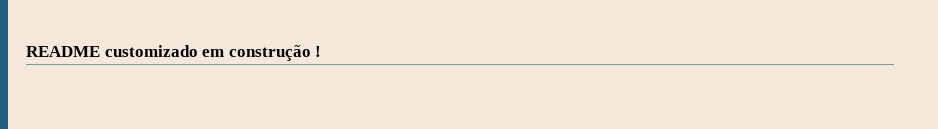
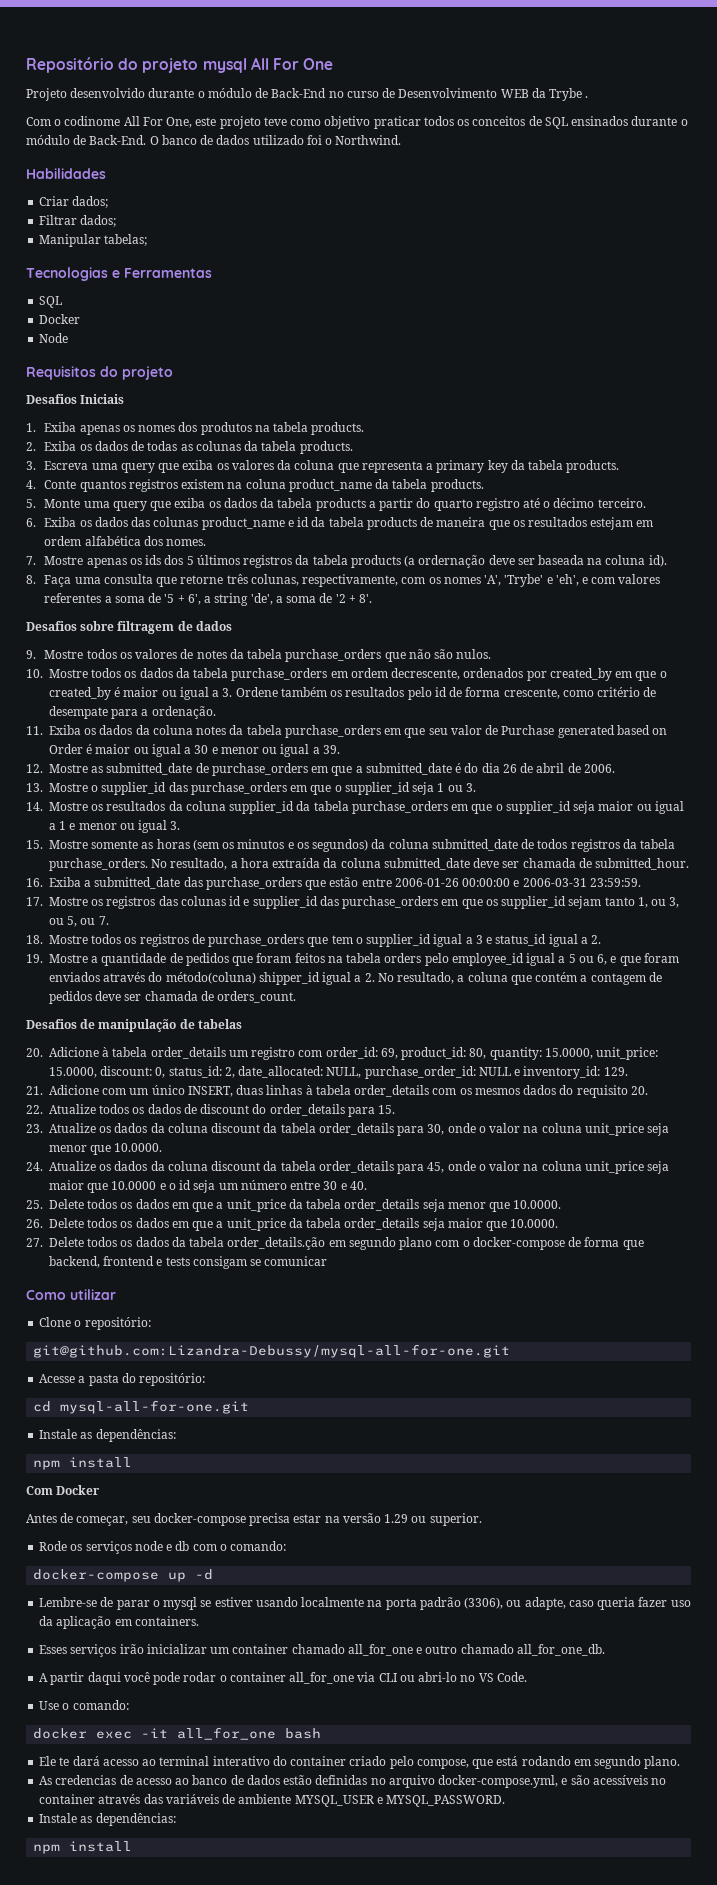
- README customizado em construção !
+ Repositório do projeto mysql All For One
+ Projeto desenvolvido durante o módulo de Back-End no curso de Desenvolvimento WEB da Trybe .
+ Com o codinome All For One, este projeto teve como objetivo praticar todos os conceitos de SQL ensinados durante o módulo de Back-End. O banco de dados utilizado foi o Northwind.
+ Habilidades
+ Criar dados;
+ Filtrar dados;
+ Manipular tabelas;
+ Tecnologias e Ferramentas
+ SQL
+ Docker
+ Node
+ Requisitos do projeto
+ Desafios Iniciais
+ 1. Exiba apenas os nomes dos produtos na tabela products.
+ 2. Exiba os dados de todas as colunas da tabela products.
+ 3. Escreva uma query que exiba os valores da coluna que representa a primary key da tabela products.
+ 4. Conte quantos registros existem na coluna product_name da tabela products.
+ 5. Monte uma query que exiba os dados da tabela products a partir do quarto registro até o décimo terceiro.
+ 6. Exiba os dados das colunas product_name e id da tabela products de maneira que os resultados estejam em ordem alfabética dos nomes.
+ 7. Mostre apenas os ids dos 5 últimos registros da tabela products (a ordernação deve ser baseada na coluna id).
+ 8. Faça uma consulta que retorne três colunas, respectivamente, com os nomes 'A', 'Trybe' e 'eh', e com valores referentes a soma de '5 + 6', a string 'de', a soma de '2 + 8'.
+ Desafios sobre filtragem de dados
+ 9. Mostre todos os valores de notes da tabela purchase_orders que não são nulos.
+ 10. Mostre todos os dados da tabela purchase_orders em ordem decrescente, ordenados por created_by em que o created_by é maior ou igual a 3. Ordene também os resultados pelo id de forma crescente, como critério de desempate para a ordenação.
+ 11. Exiba os dados da coluna notes da tabela purchase_orders em que seu valor de Purchase generated based on Order é maior ou igual a 30 e menor ou igual a 39.
+ 12. Mostre as submitted_date de purchase_orders em que a submitted_date é do dia 26 de abril de 2006.
+ 13. Mostre o supplier_id das purchase_orders em que o supplier_id seja 1 ou 3.
+ 14. Mostre os resultados da coluna supplier_id da tabela purchase_orders em que o supplier_id seja maior ou igual a 1 e menor ou igual 3.
+ 15. Mostre somente as horas (sem os minutos e os segundos) da coluna submitted_date de todos registros da tabela purchase_orders. No resultado, a hora extraída da coluna submitted_date deve ser chamada de submitted_hour.
+ 16. Exiba a submitted_date das purchase_orders que estão entre 2006-01-26 00:00:00 e 2006-03-31 23:59:59.
+ 17. Mostre os registros das colunas id e supplier_id das purchase_orders em que os supplier_id sejam tanto 1, ou 3, ou 5, ou 7.
+ 18. Mostre todos os registros de purchase_orders que tem o supplier_id igual a 3 e status_id igual a 2.
+ 19. Mostre a quantidade de pedidos que foram feitos na tabela orders pelo employee_id igual a 5 ou 6, e que foram enviados através do método(coluna) shipper_id igual a 2. No resultado, a coluna que contém a contagem de pedidos deve ser chamada de orders_count.
+ Desafios de manipulação de tabelas
+ 20. Adicione à tabela order_details um registro com order_id: 69, product_id: 80, quantity: 15.0000, unit_price: 15.0000, discount: 0, status_id: 2, date_allocated: NULL, purchase_order_id: NULL e inventory_id: 129.
+ 21. Adicione com um único INSERT, duas linhas à tabela order_details com os mesmos dados do requisito 20.
+ 22. Atualize todos os dados de discount do order_details para 15.
+ 23. Atualize os dados da coluna discount da tabela order_details para 30, onde o valor na coluna unit_price seja menor que 10.0000.
+ 24. Atualize os dados da coluna discount da tabela order_details para 45, onde o valor na coluna unit_price seja maior que 10.0000 e o id seja um número entre 30 e 40.
+ 25. Delete todos os dados em que a unit_price da tabela order_details seja menor que 10.0000.
+ 26. Delete todos os dados em que a unit_price da tabela order_details seja maior que 10.0000.
+ 27. Delete todos os dados da tabela order_details.ção em segundo plano com o docker-compose de forma que backend, frontend e tests consigam se comunicar
+ Como utilizar
+ Clone o repositório:
+ git@github.com:Lizandra-Debussy/mysql-all-for-one.git
+ Acesse a pasta do repositório:
+ cd mysql-all-for-one.git
+ Instale as dependências:
+ npm install
+ Com Docker
+ Antes de começar, seu docker-compose precisa estar na versão 1.29 ou superior.
+ Rode os serviços node e db com o comando:
+ docker-compose up -d
+ Lembre-se de parar o mysql se estiver usando localmente na porta padrão (3306), ou adapte, caso queria fazer uso da aplicação em containers.
+ Esses serviços irão inicializar um container chamado all_for_one e outro chamado all_for_one_db.
+ A partir daqui você pode rodar o container all_for_one via CLI ou abri-lo no VS Code.
+ Use o comando:
+ docker exec -it all_for_one bash
+ Ele te dará acesso ao terminal interativo do container criado pelo compose, que está rodando em segundo plano.
+ As credencias de acesso ao banco de dados estão definidas no arquivo docker-compose.yml, e são acessíveis no container através das variáveis de ambiente MYSQL_USER e MYSQL_PASSWORD.
+ Instale as dependências:
+ npm install

